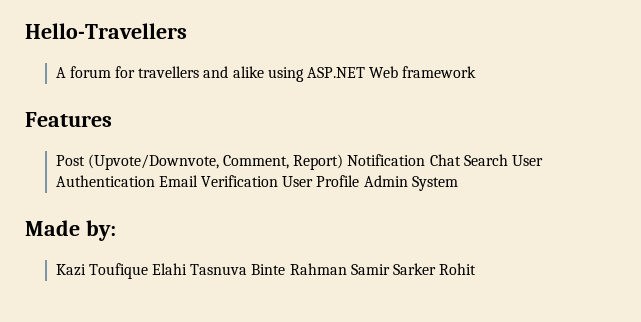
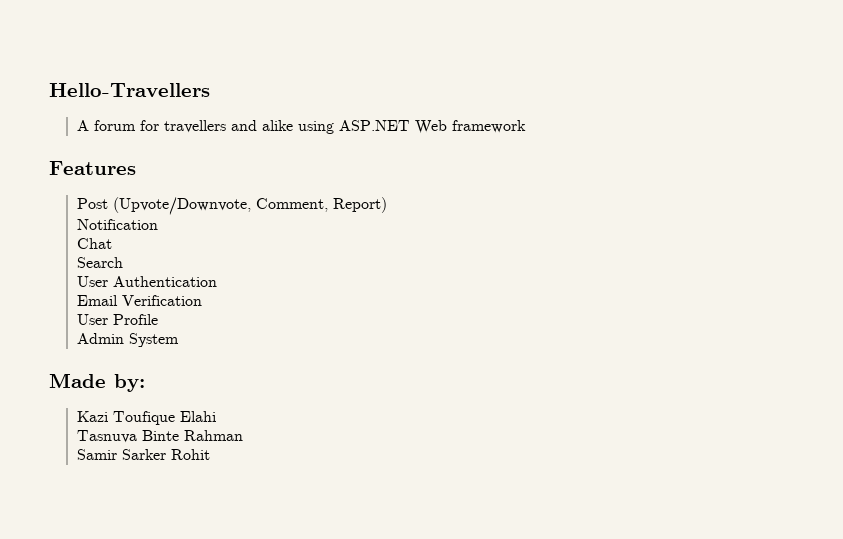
- Post (Upvote/Downvote, Comment, Report) Notification Chat Search User Authentication Email Verification User Profile Admin System
+ Post (Upvote/Downvote, Comment, Report)
+ Notification
+ Chat
+ Search
+ User Authentication
+ Email Verification
+ User Profile
+ Admin System
- Kazi Toufique Elahi Tasnuva Binte Rahman Samir Sarker Rohit
+ Kazi Toufique Elahi
+ Tasnuva Binte Rahman
+ Samir Sarker Rohit

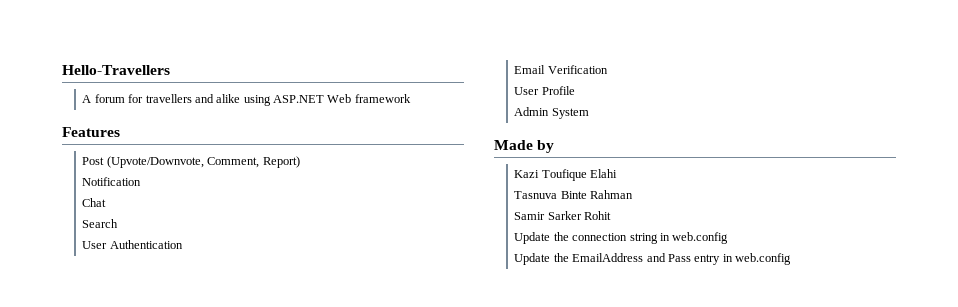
- Made by:
+ Made by
+ Update the connection string in web.config
+ Update the EmailAddress and Pass entry in web.config

